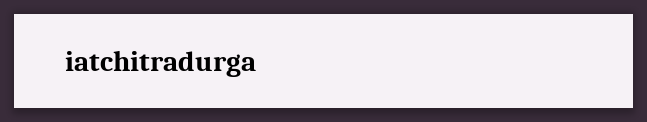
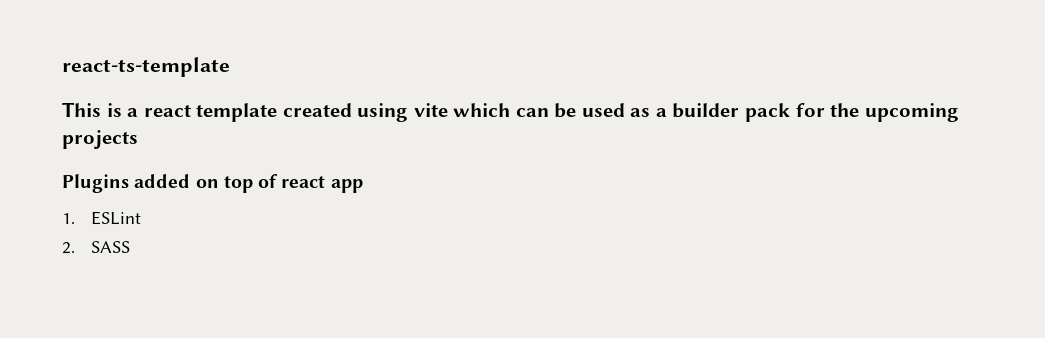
- iatchitradurga
+ react-ts-template
+ This is a react template created using vite which can be used as a builder pack for the upcoming projects
+ Plugins added on top of react app
+ 1. ESLint
+ 2. SASS

